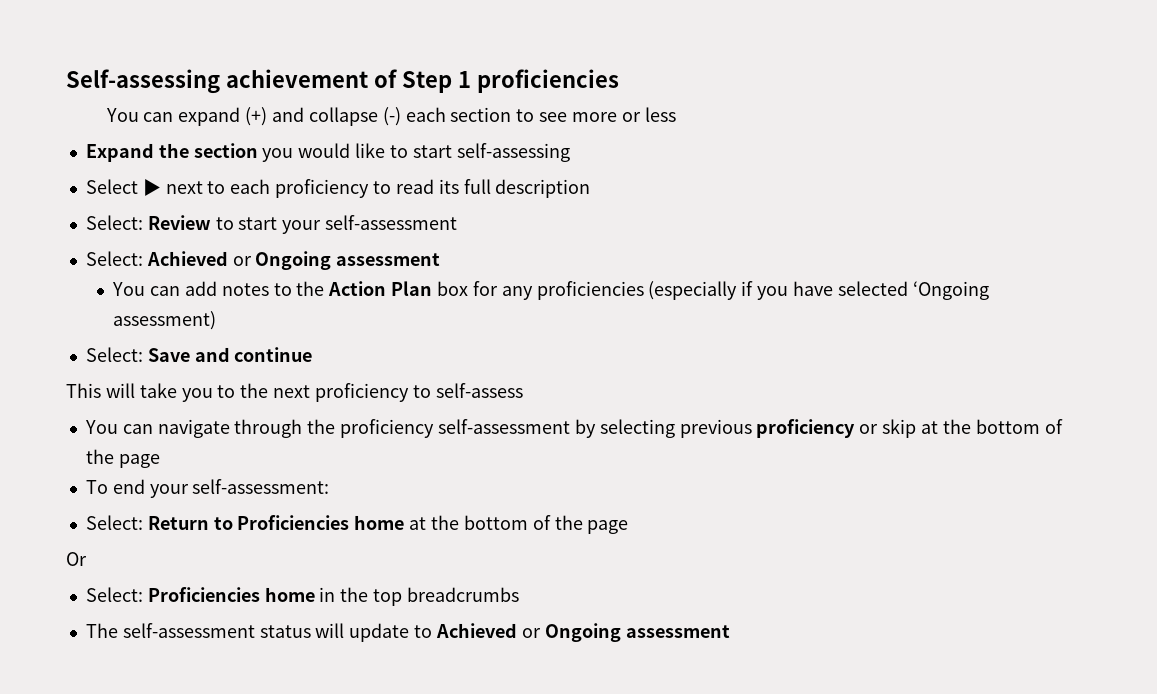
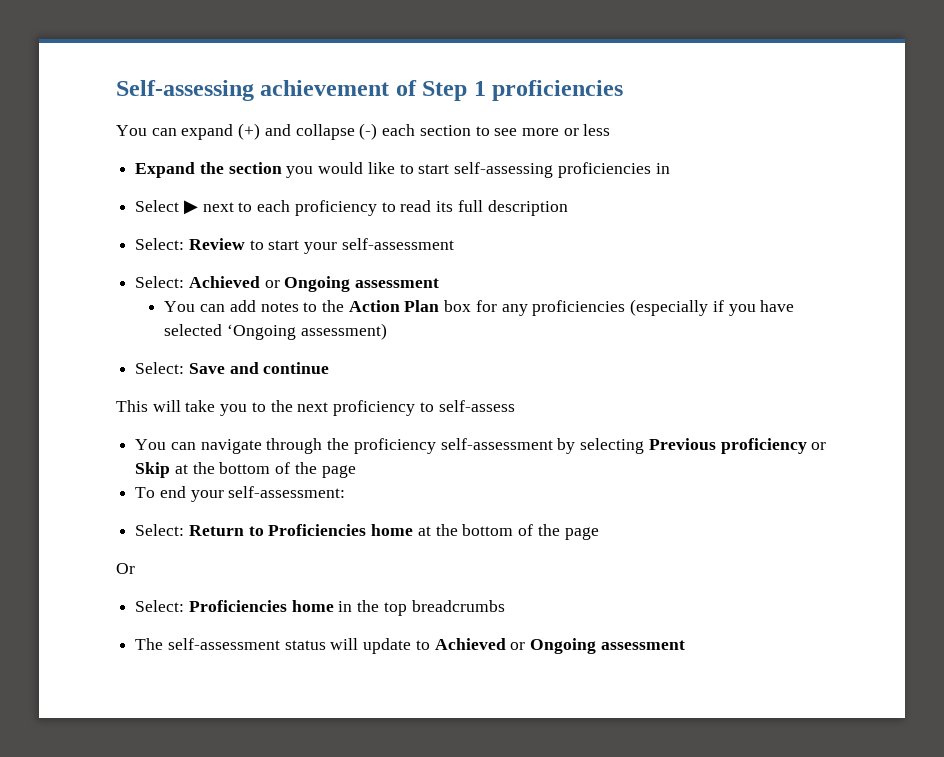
- Expand the section you would like to start self-assessing
+ Expand the section you would like to start self-assessing proficiencies in
- You can navigate through the proficiency self-assessment by selecting previous proficiency or skip at the bottom of the page
+ You can navigate through the proficiency self-assessment by selecting Previous proficiency or Skip at the bottom of the page

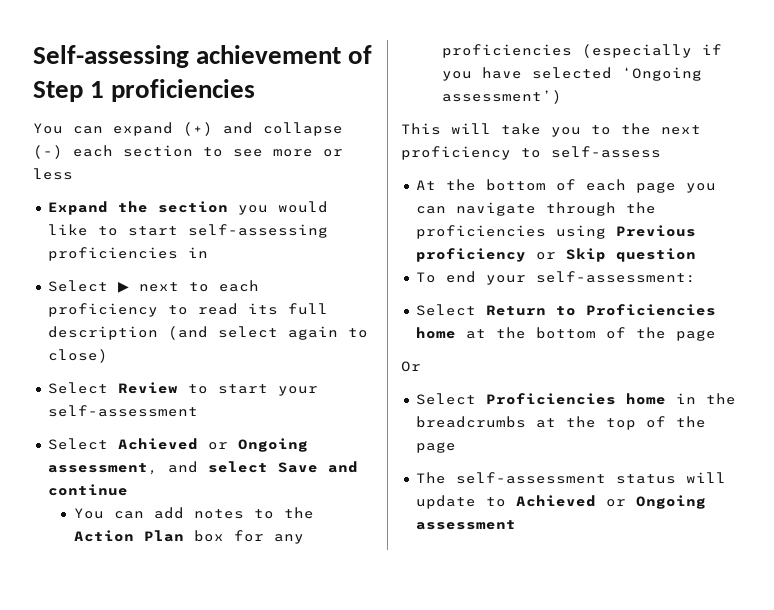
- Select ▶ next to each proficiency to read its full description
- Select: Review to start your self-assessment
+ Select ▶ next to each proficiency to read its full description (and select again to close)
+ Select Review to start your self-assessment
- Select: Achieved or Ongoing assessment
+ Select Achieved or Ongoing assessment, and select Save and continue
- You can add notes to the Action Plan box for any proficiencies (especially if you have selected ‘Ongoing assessment)
- Select: Save and continue
+ You can add notes to the Action Plan box for any proficiencies (especially if you have selected ‘Ongoing assessment’)
- You can navigate through the proficiency self-assessment by selecting Previous proficiency or Skip at the bottom of the page
+ At the bottom of each page you can navigate through the proficiencies using Previous proficiency or Skip question
- Select: Return to Proficiencies home at the bottom of the page
+ Select Return to Proficiencies home at the bottom of the page
- Select: Proficiencies home in the top breadcrumbs
+ Select Proficiencies home in the breadcrumbs at the top of the page

